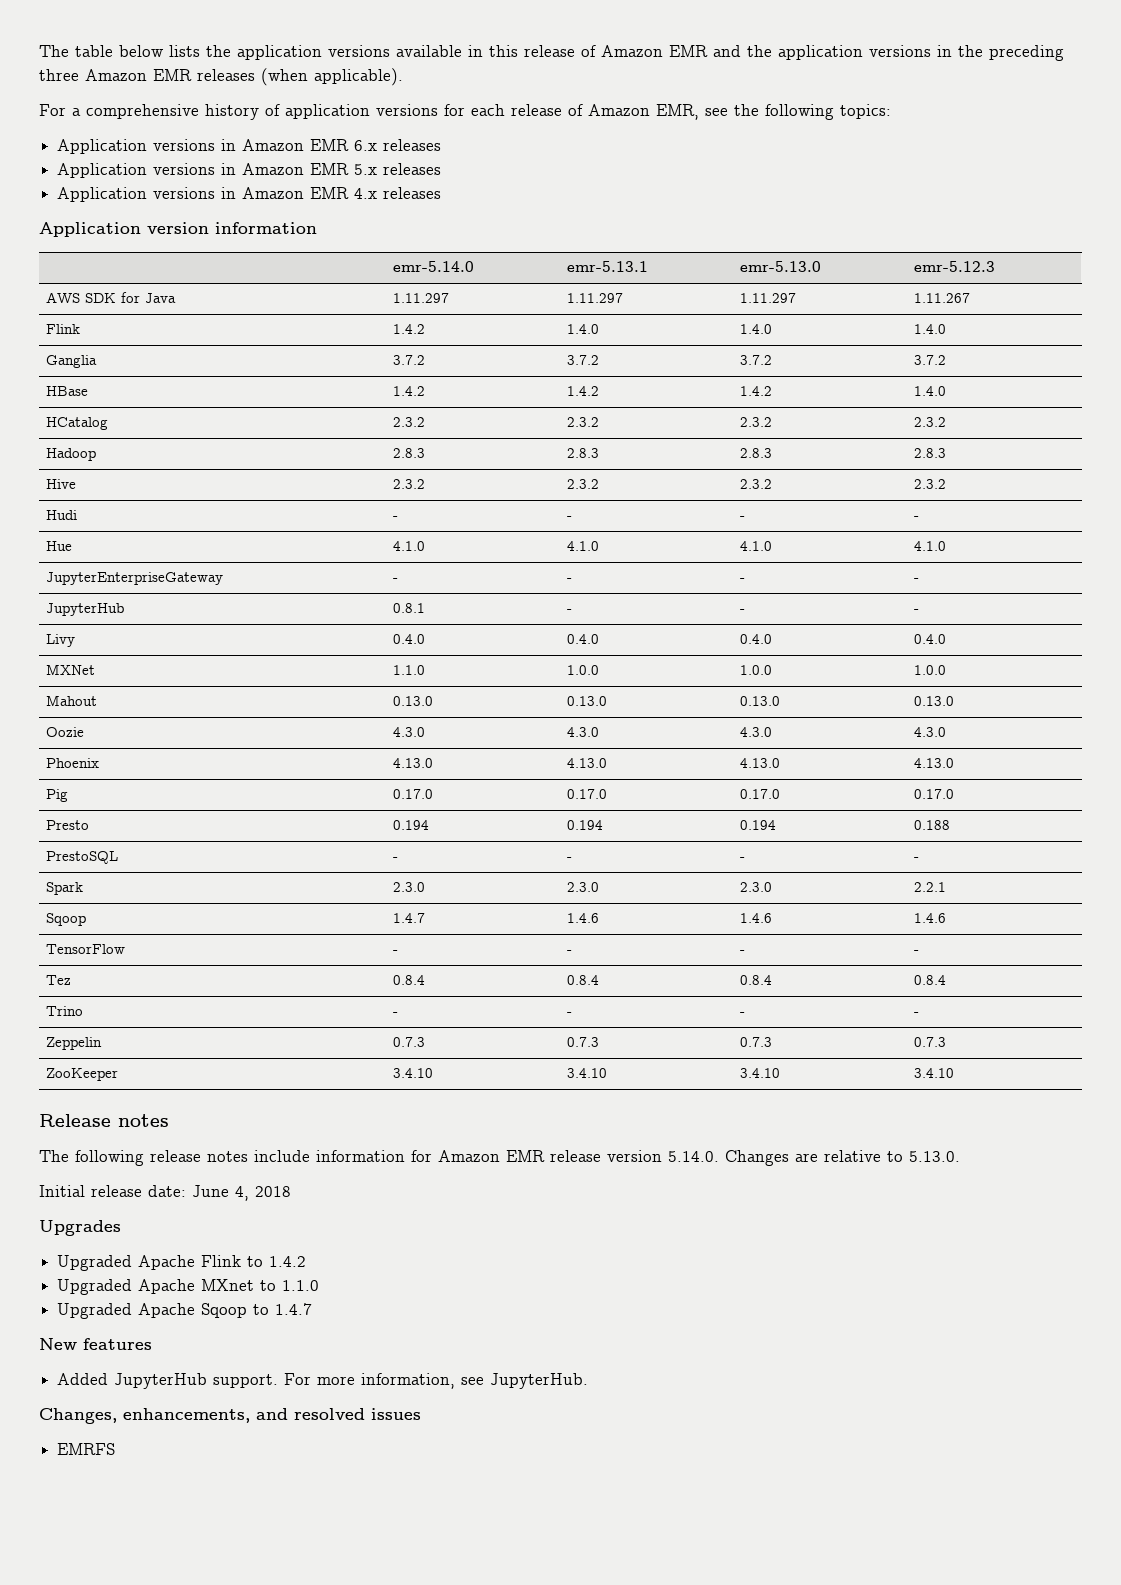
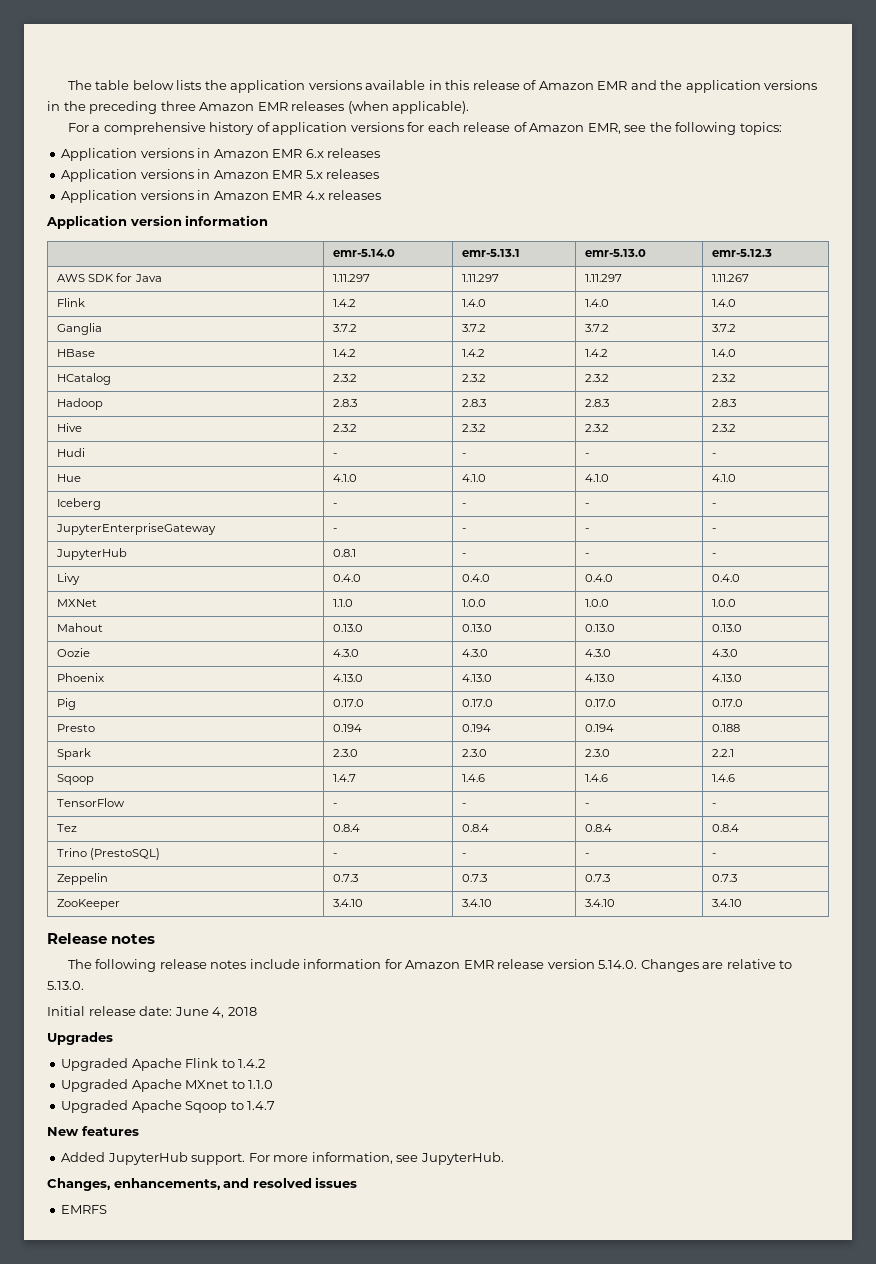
+ Iceberg | - | - | - | -
- PrestoSQL | - | - | - | -
- Trino | - | - | - | -
+ Trino (PrestoSQL) | - | - | - | -

